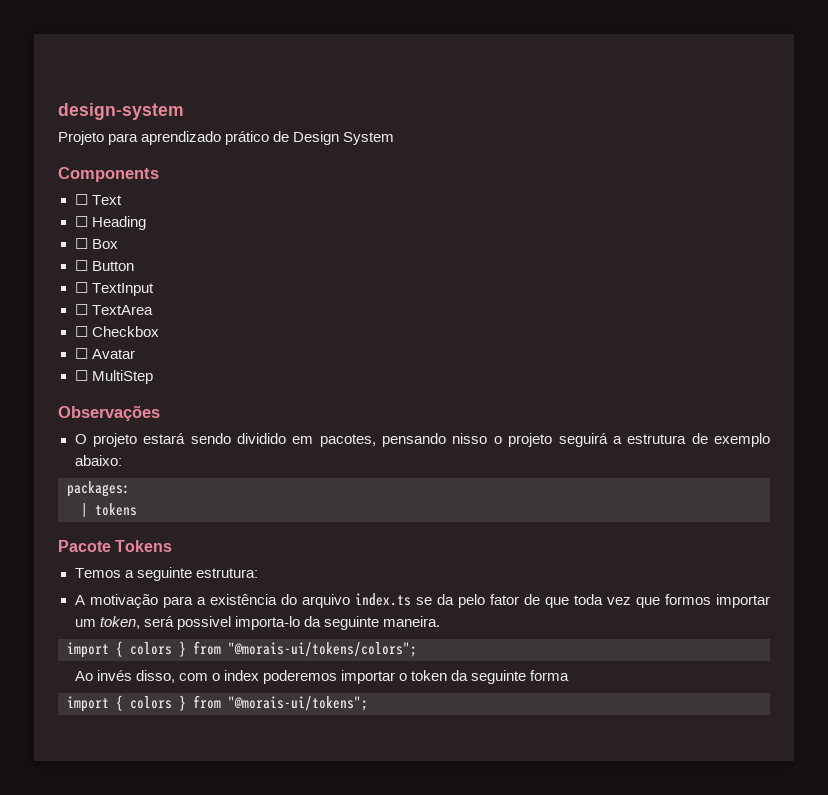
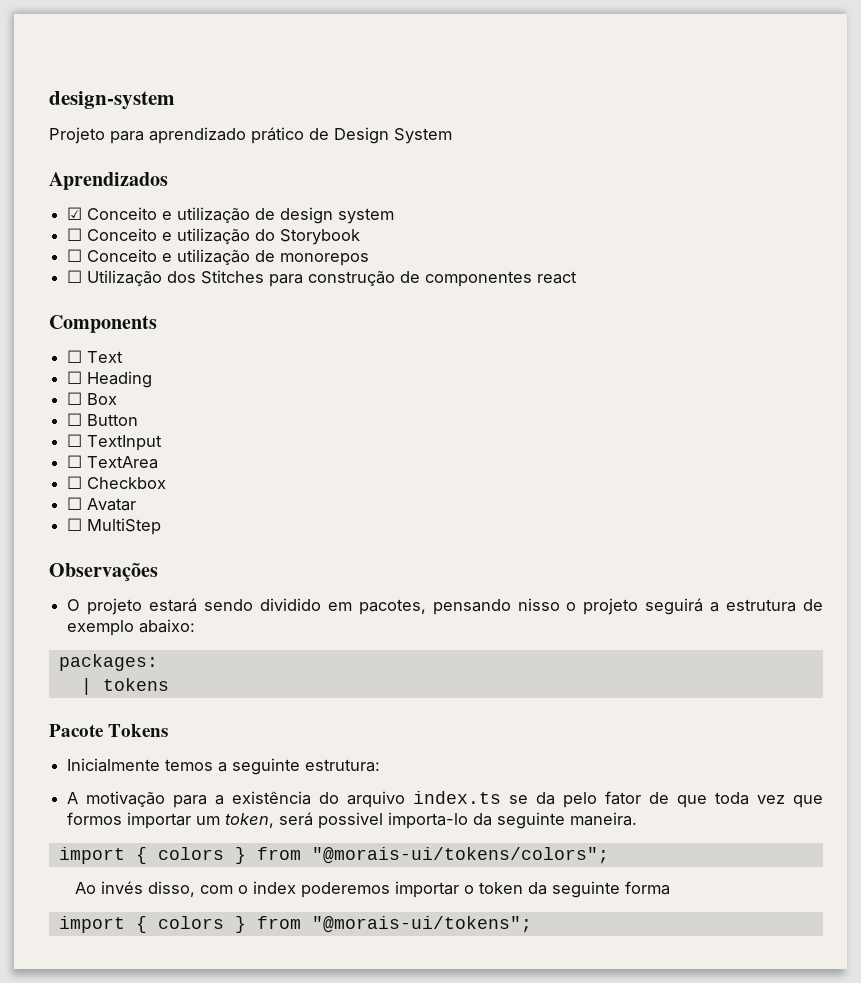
+ Aprendizados
+ ☑ Conceito e utilização de design system
+ ☐ Conceito e utilização do Storybook
+ ☐ Conceito e utilização de monorepos
+ ☐ Utilização dos Stitches para construção de componentes react
- Temos a seguinte estrutura:
+ Inicialmente temos a seguinte estrutura:

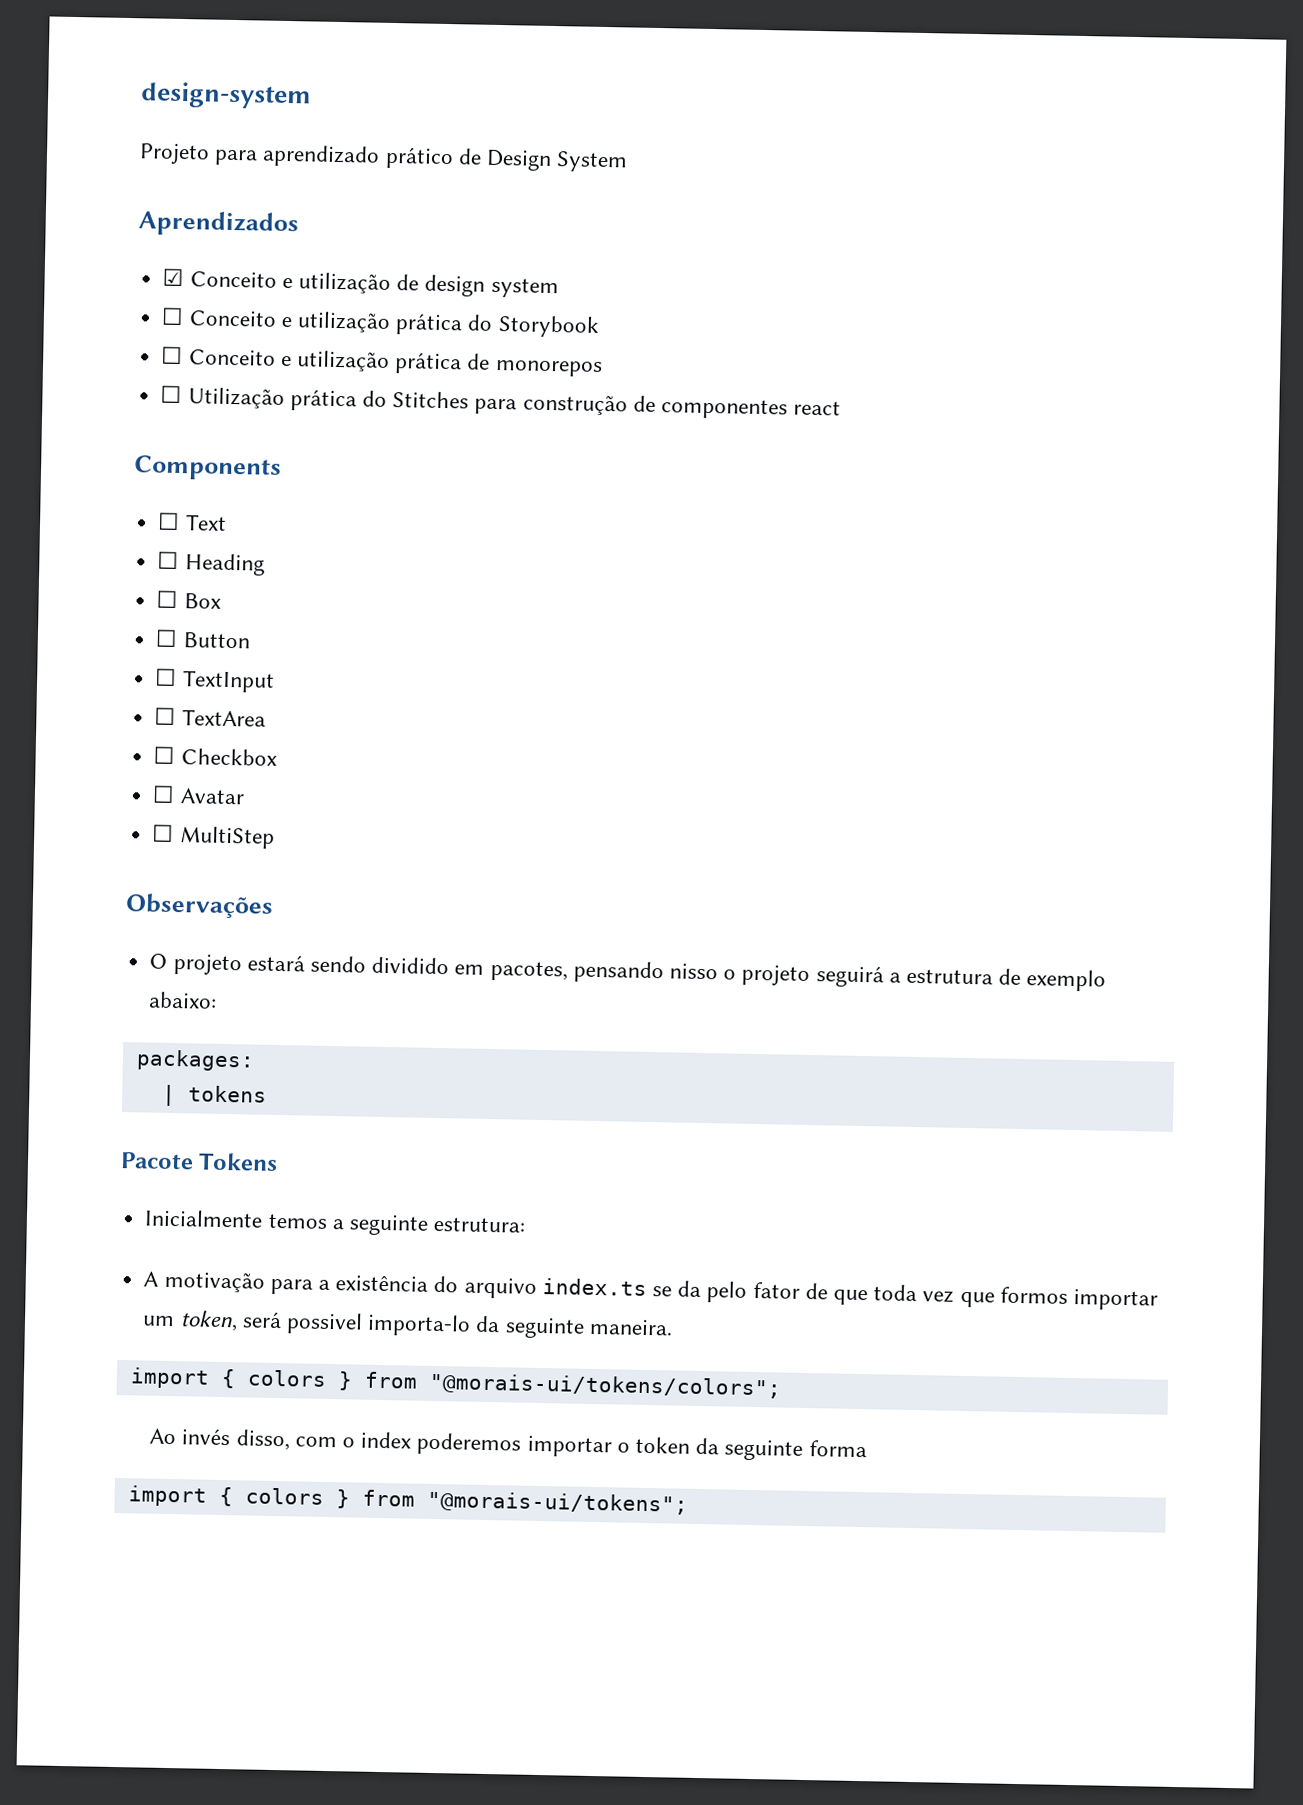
- ☐ Conceito e utilização do Storybook
+ ☐ Conceito e utilização prática do Storybook
- ☐ Conceito e utilização de monorepos
+ ☐ Conceito e utilização prática de monorepos
- ☐ Utilização dos Stitches para construção de componentes react
+ ☐ Utilização prática do Stitches para construção de componentes react

